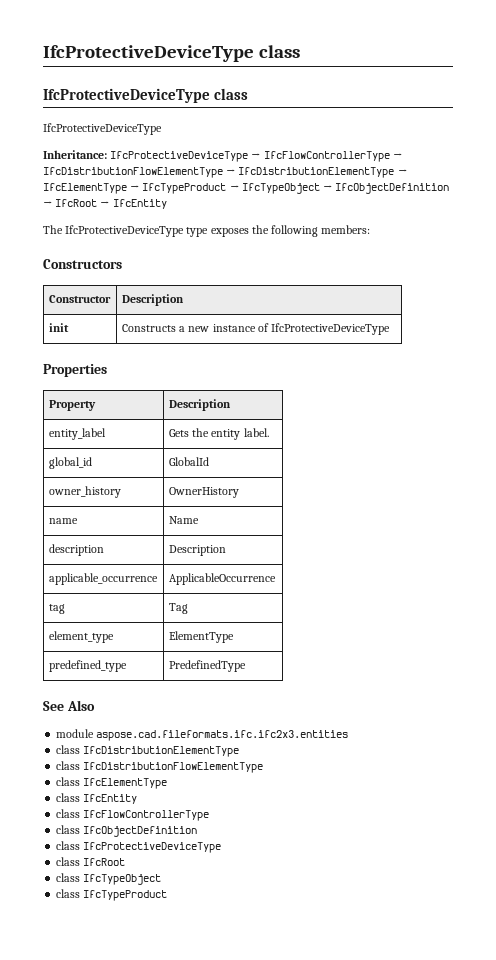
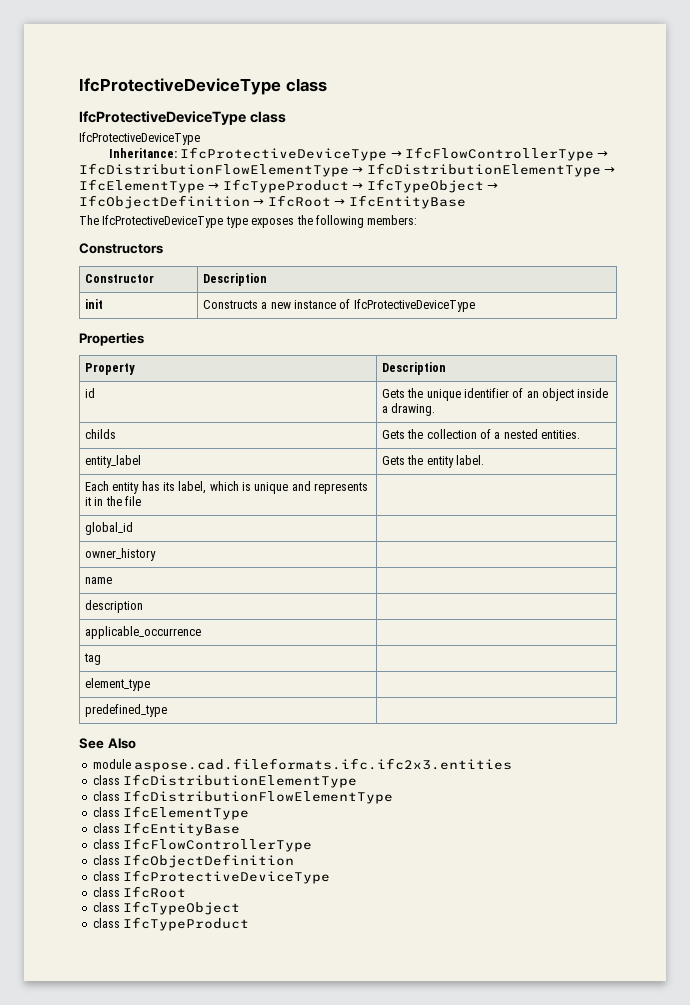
- Inheritance: IfcProtectiveDeviceType → IfcFlowControllerType → IfcDistributionFlowElementType → IfcDistributionElementType → IfcElementType → IfcTypeProduct → IfcTypeObject → IfcObjectDefinition → IfcRoot → IfcEntity
+ Inheritance: IfcProtectiveDeviceType → IfcFlowControllerType → IfcDistributionFlowElementType → IfcDistributionElementType → IfcElementType → IfcTypeProduct → IfcTypeObject → IfcObjectDefinition → IfcRoot → IfcEntityBase
+ id | Gets the unique identifier of an object inside a drawing.
+ childs | Gets the collection of a nested entities.
+ Each entity has its label, which is unique and represents it in the file |
- global_id | GlobalId
+ global_id |
- owner_history | OwnerHistory
+ owner_history |
- name | Name
+ name |
- description | Description
+ description |
- applicable_occurrence | ApplicableOccurrence
+ applicable_occurrence |
- tag | Tag
+ tag |
- element_type | ElementType
+ element_type |
- predefined_type | PredefinedType
+ predefined_type |
- class IfcEntity
+ class IfcEntityBase

